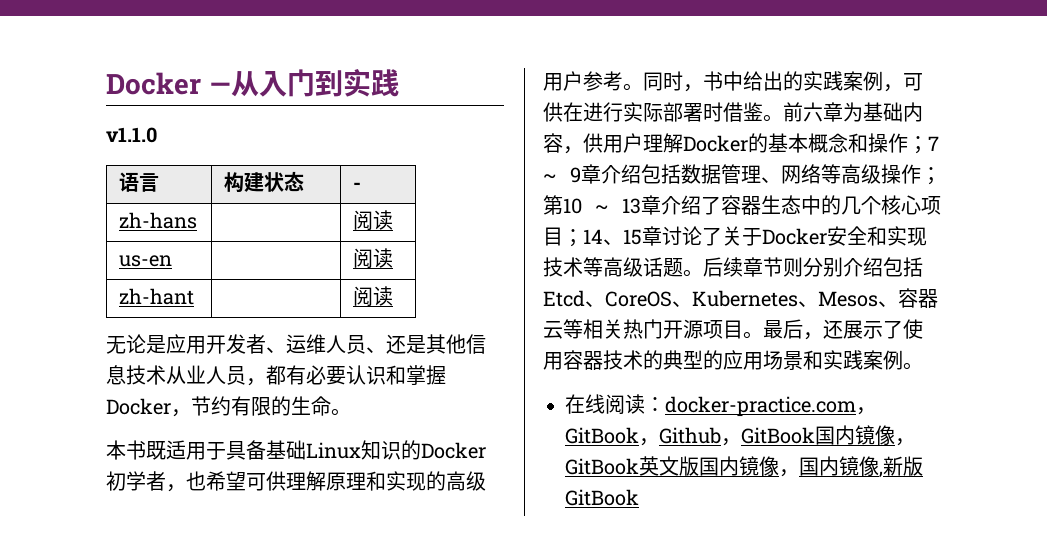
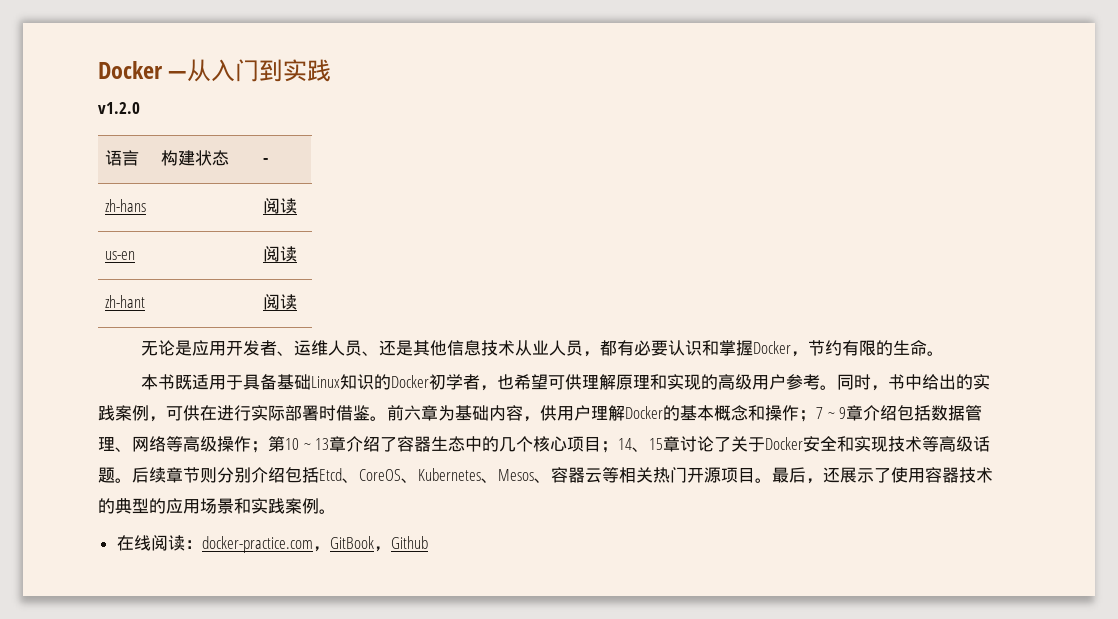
- v1.1.0
+ v1.2.0
- 在线阅读：docker-practice.com，GitBook，Github，GitBook国内镜像，GitBook英文版国内镜像，国内镜像,新版GitBook
+ 在线阅读：docker-practice.com，GitBook，Github

